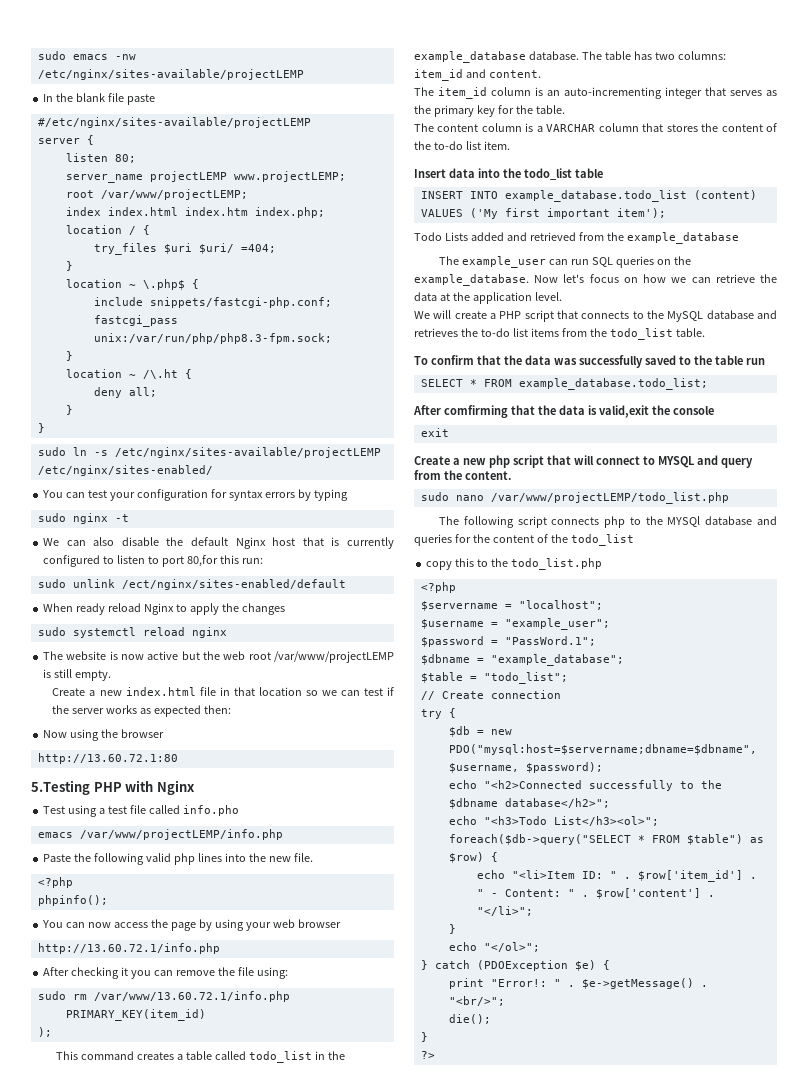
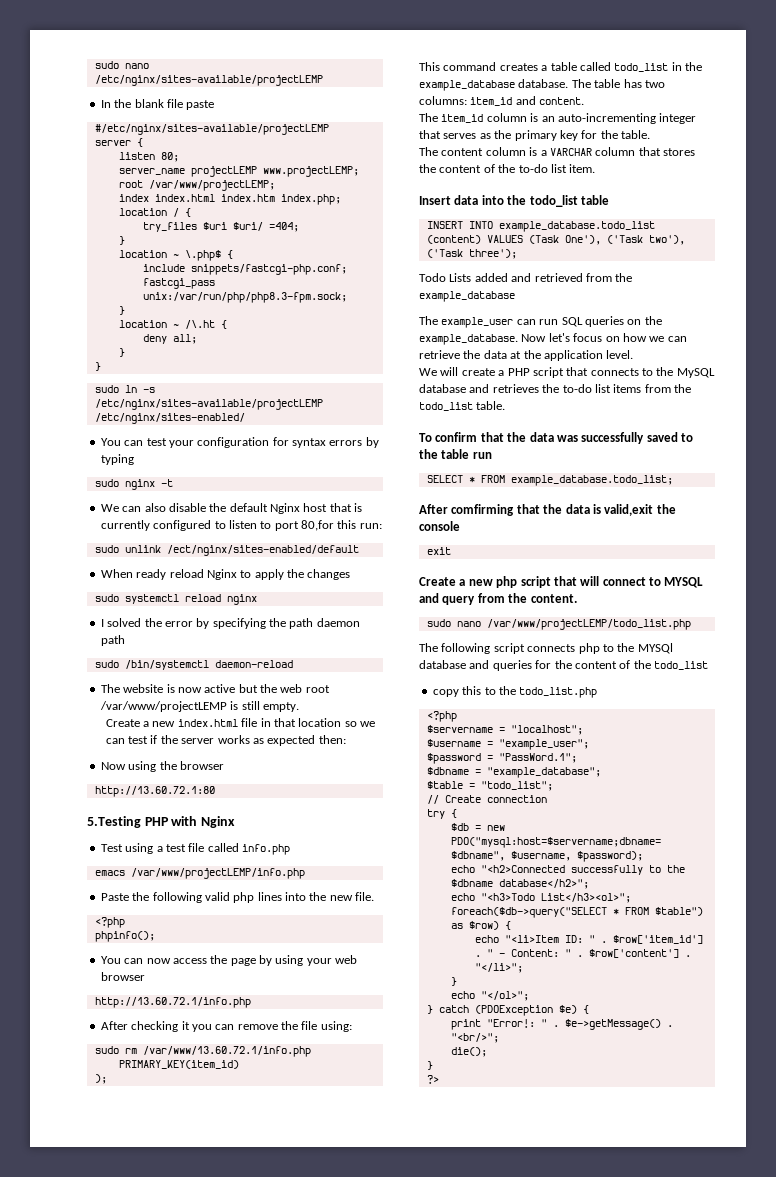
- sudo emacs -nw /etc/nginx/sites-available/projectLEMP
+ sudo nano /etc/nginx/sites-available/projectLEMP
+ I solved the error by specifying the path daemon path
+ sudo /bin/systemctl daemon-reload
- Test using a test file called info.pho
+ Test using a test file called info.php
- INSERT INTO example_database.todo_list (content) VALUES ('My first important item');
+ INSERT INTO example_database.todo_list (content) VALUES (Task One'), ('Task two'), ('Task three');

